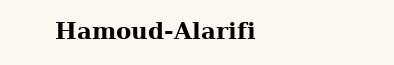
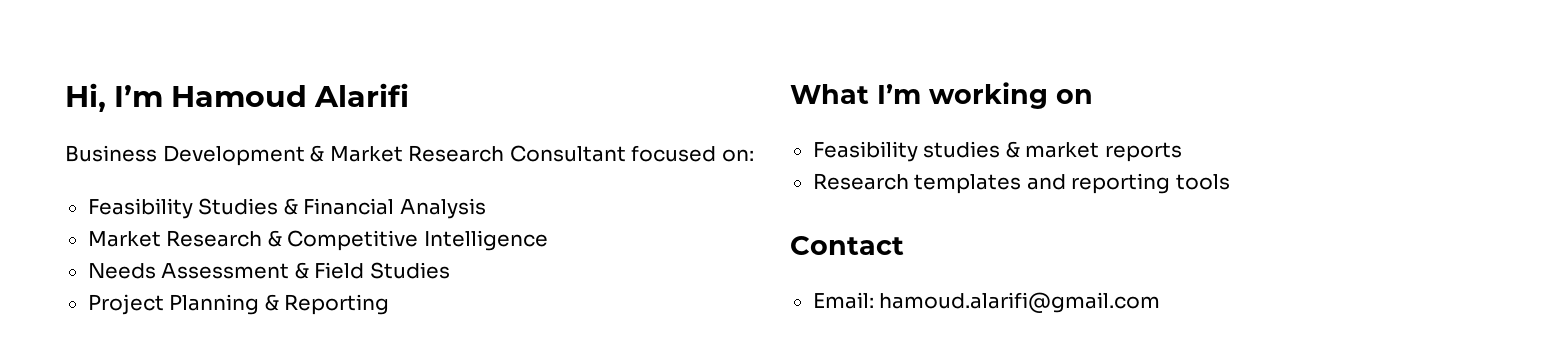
- Hamoud-Alarifi
+ Hi, I’m Hamoud Alarifi
+ Business Development & Market Research Consultant focused on:
+ Feasibility Studies & Financial Analysis
+ Market Research & Competitive Intelligence
+ Needs Assessment & Field Studies
+ Project Planning & Reporting
+ What I’m working on
+ Feasibility studies & market reports
+ Research templates and reporting tools
+ Contact
+ Email: hamoud.alarifi@gmail.com

